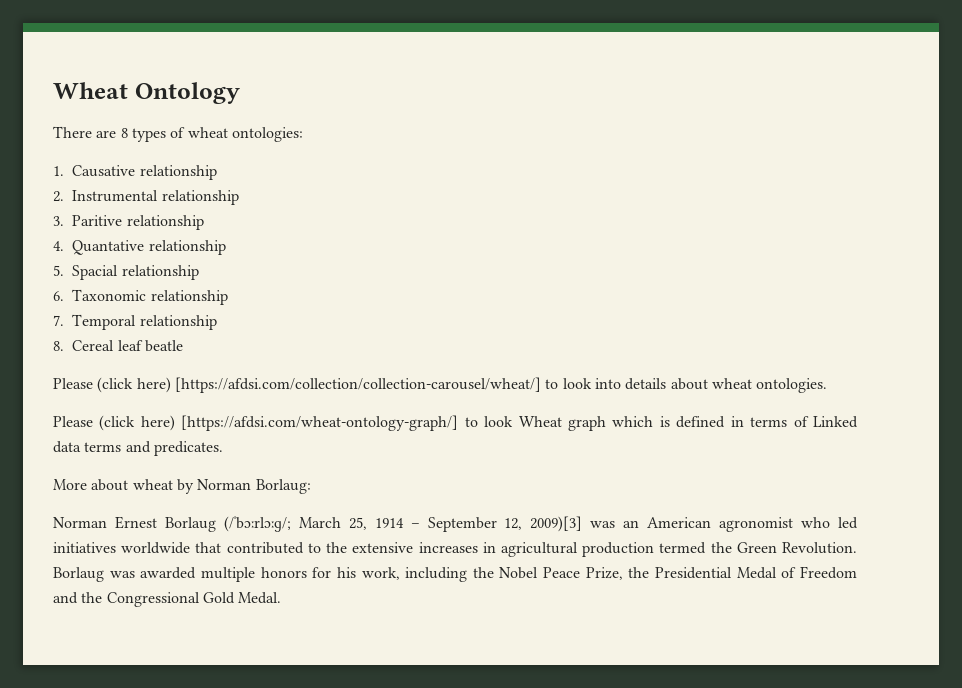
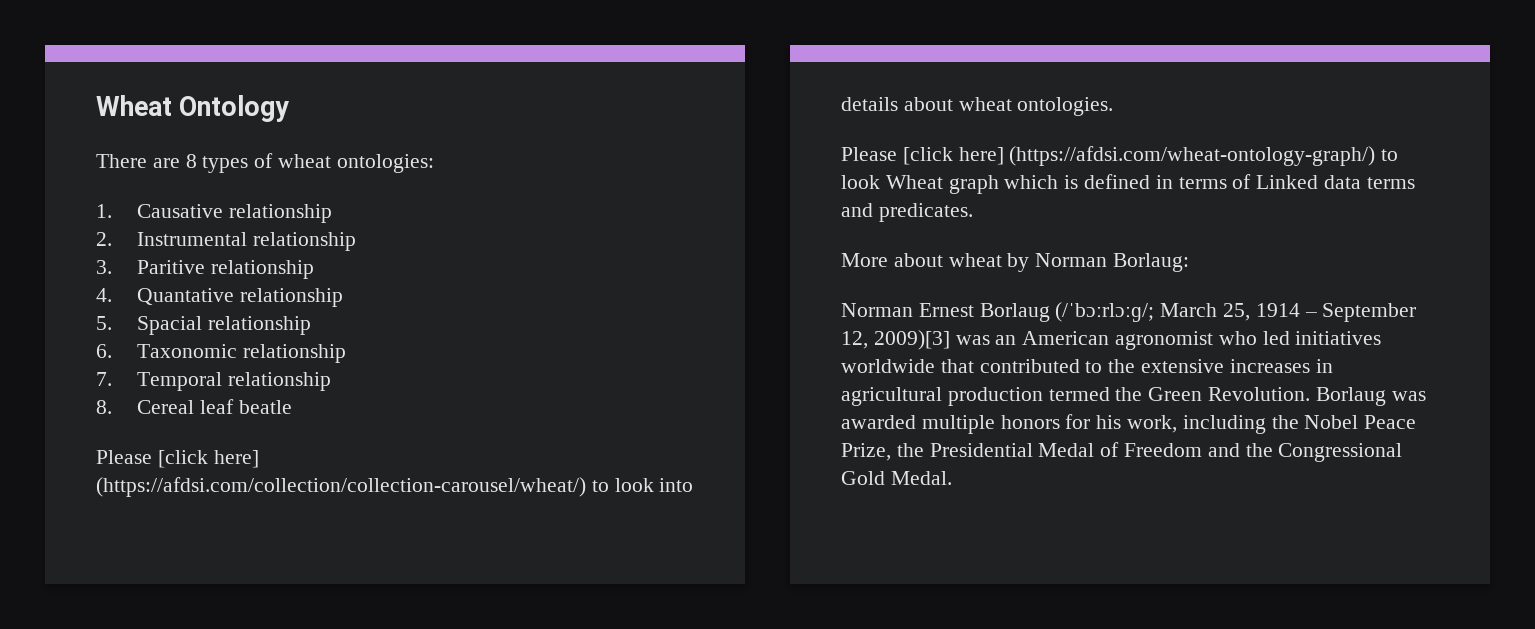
- Please (click here) [https://afdsi.com/collection/collection-carousel/wheat/] to look into details about wheat ontologies.
+ Please [click here] (https://afdsi.com/collection/collection-carousel/wheat/) to look into details about wheat ontologies.
- Please (click here) [https://afdsi.com/wheat-ontology-graph/] to look Wheat graph which is defined in terms of Linked data terms and predicates.
+ Please [click here] (https://afdsi.com/wheat-ontology-graph/) to look Wheat graph which is defined in terms of Linked data terms and predicates.

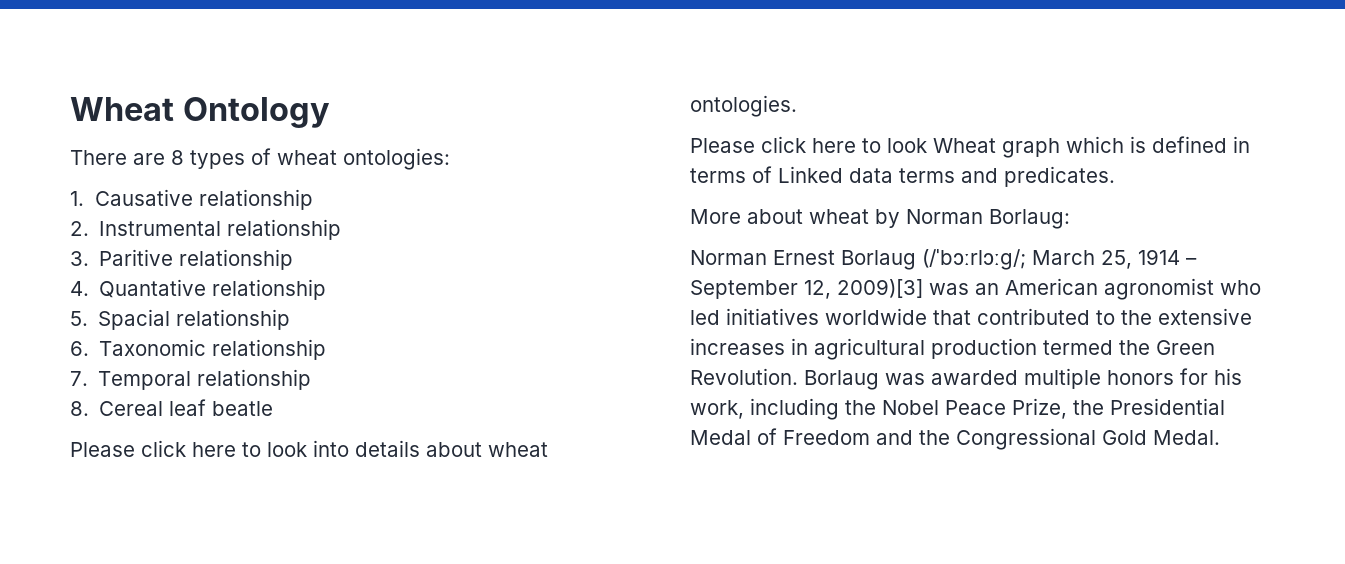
- Please [click here] (https://afdsi.com/collection/collection-carousel/wheat/) to look into details about wheat ontologies.
+ Please click here to look into details about wheat ontologies.
- Please [click here] (https://afdsi.com/wheat-ontology-graph/) to look Wheat graph which is defined in terms of Linked data terms and predicates.
+ Please click here to look Wheat graph which is defined in terms of Linked data terms and predicates.

